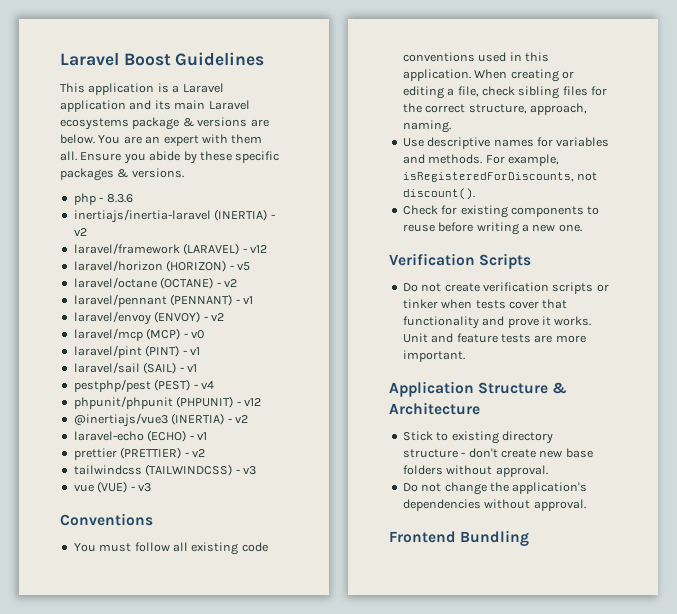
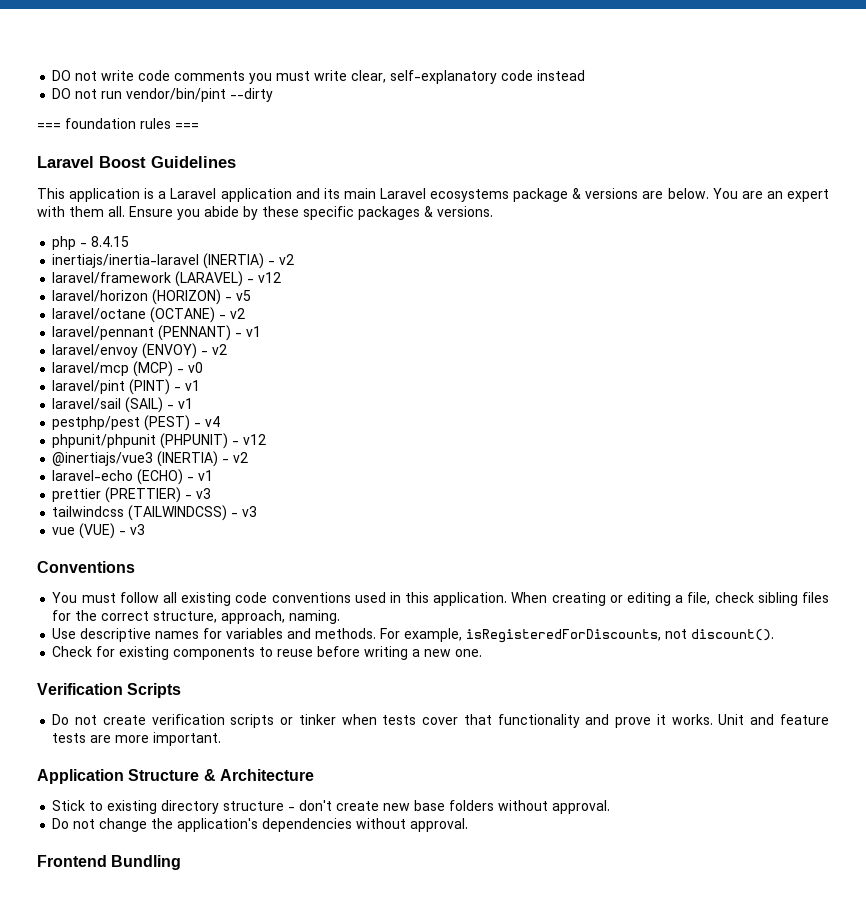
+ DO not write code comments you must write clear, self-explanatory code instead
+ DO not run vendor/bin/pint --dirty
+ === foundation rules ===
- php - 8.3.6
+ php - 8.4.15
- prettier (PRETTIER) - v2
+ prettier (PRETTIER) - v3

